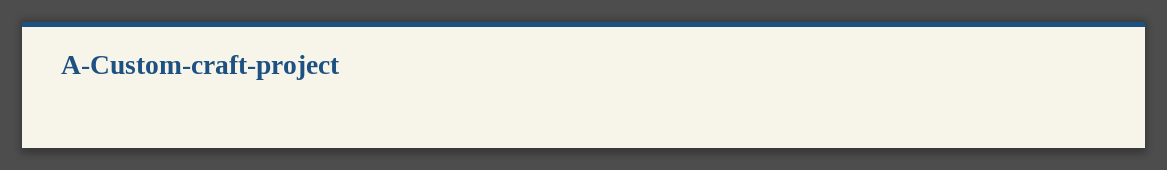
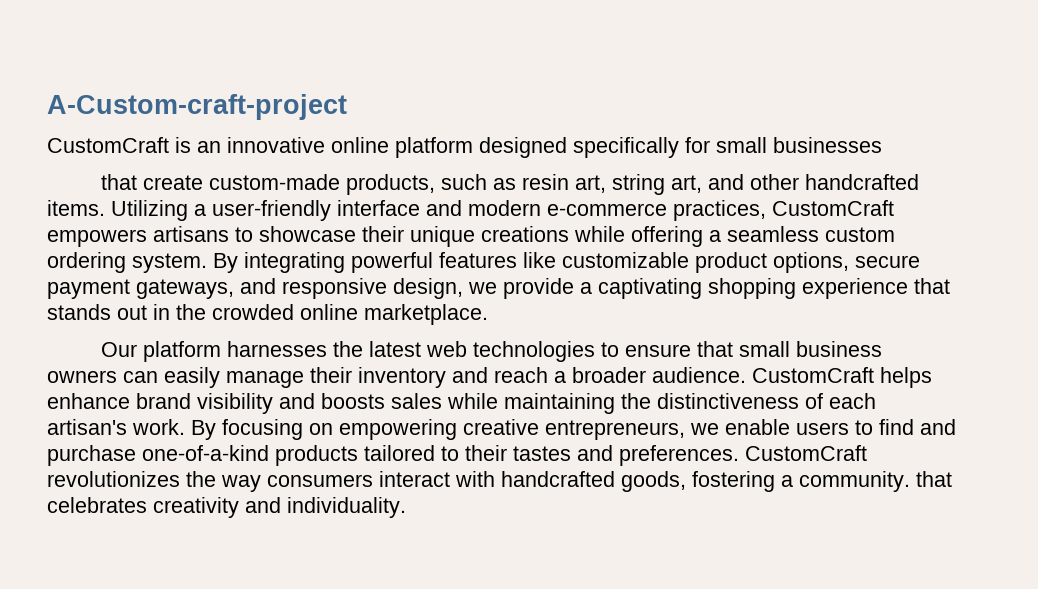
+ CustomCraft is an innovative online platform designed specifically for small businesses
+ that create custom-made products, such as resin art, string art, and other handcrafted items. Utilizing a user-friendly interface and modern e-commerce practices, CustomCraft empowers artisans to showcase their unique creations while offering a seamless custom ordering system. By integrating powerful features like customizable product options, secure payment gateways, and responsive design, we provide a captivating shopping experience that stands out in the crowded online marketplace.
+ Our platform harnesses the latest web technologies to ensure that small business owners can easily manage their inventory and reach a broader audience. CustomCraft helps enhance brand visibility and boosts sales while maintaining the distinctiveness of each artisan's work. By focusing on empowering creative entrepreneurs, we enable users to find and purchase one-of-a-kind products tailored to their tastes and preferences. CustomCraft revolutionizes the way consumers interact with handcrafted goods, fostering a community. that celebrates creativity and individuality.

